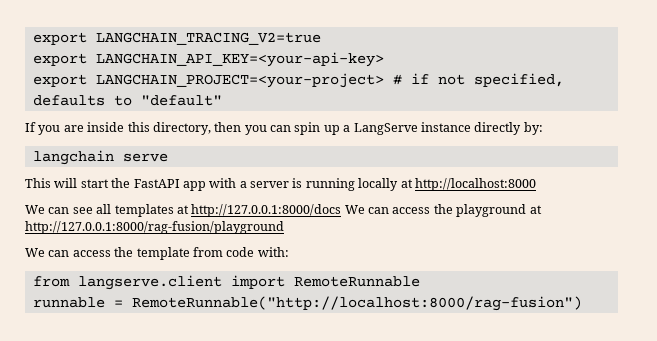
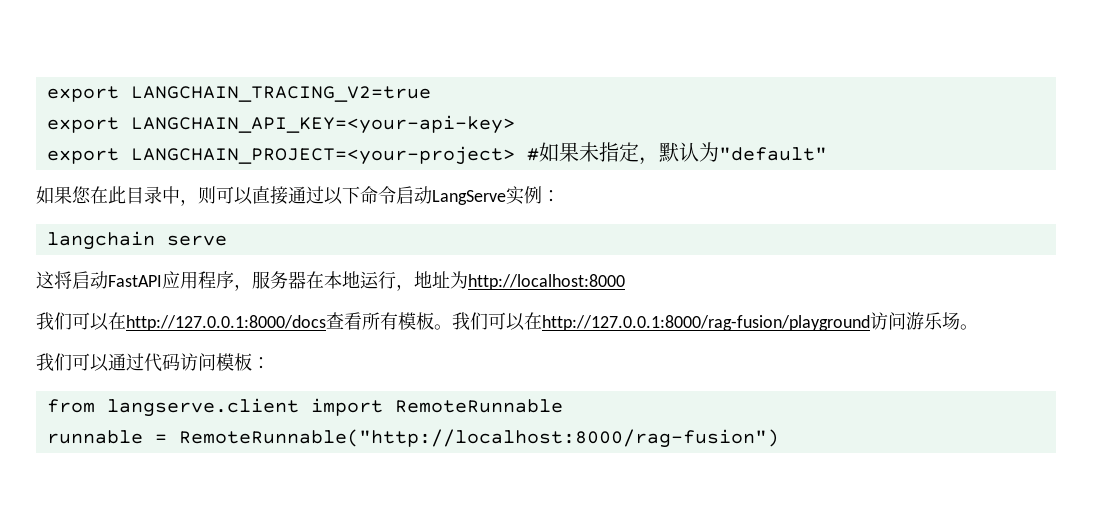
- export LANGCHAIN_PROJECT=<your-project> # if not specified, defaults to "default"
- If you are inside this directory, then you can spin up a LangServe instance directly by:
+ export LANGCHAIN_PROJECT=<your-project> #如果未指定，默认为"default"
+ 如果您在此目录中，则可以直接通过以下命令启动LangServe实例：
  langchain serve
- This will start the FastAPI app with a server is running locally at http://localhost:8000
- We can see all templates at http://127.0.0.1:8000/docs We can access the playground at http://127.0.0.1:8000/rag-fusion/playground
- We can access the template from code with:
+ 这将启动FastAPI应用程序，服务器在本地运行，地址为http://localhost:8000
+ 我们可以在http://127.0.0.1:8000/docs查看所有模板。我们可以在http://127.0.0.1:8000/rag-fusion/playground访问游乐场。
+ 我们可以通过代码访问模板：

